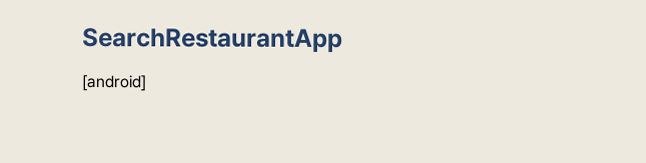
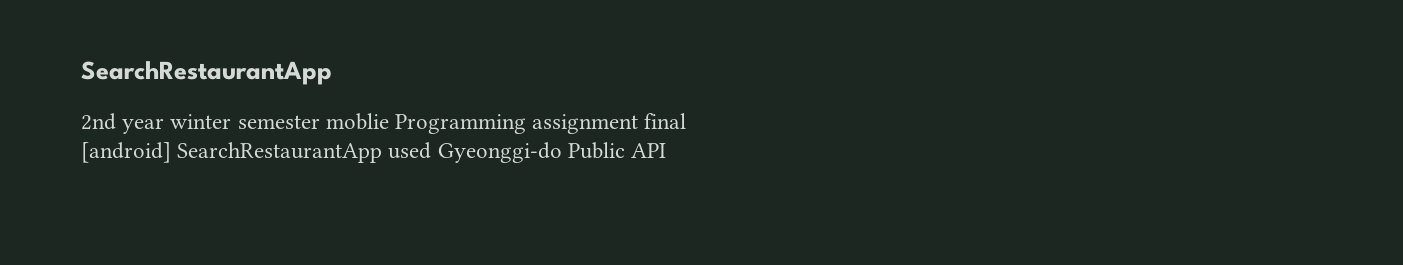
- [android]
+ 2nd year winter semester moblie Programming assignment final
+ [android] SearchRestaurantApp used Gyeonggi-do Public API

